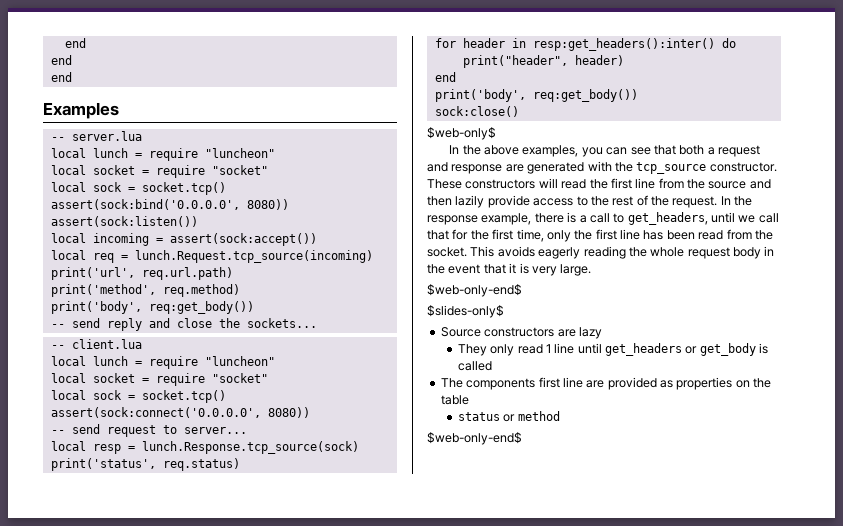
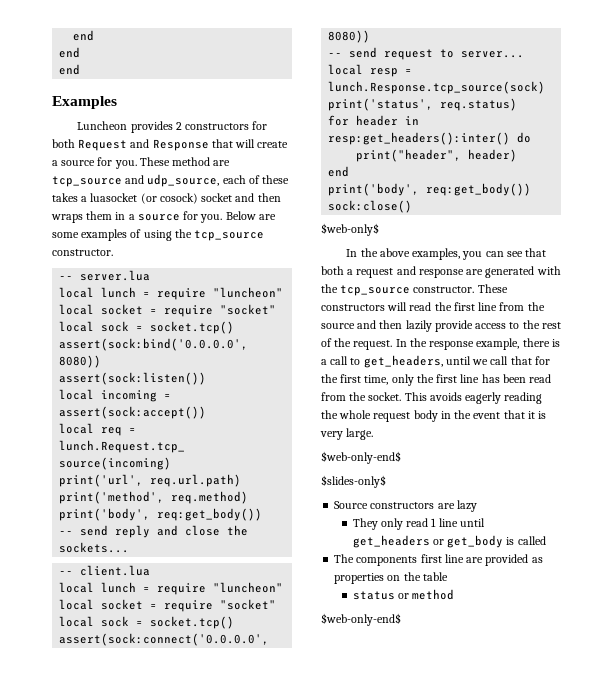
+ Luncheon provides 2 constructors for both Request and Response that will create a source for you. These method are tcp_source and udp_source, each of these takes a luasocket (or cosock) socket and then wraps them in a source for you. Below are some examples of using the tcp_source constructor.

